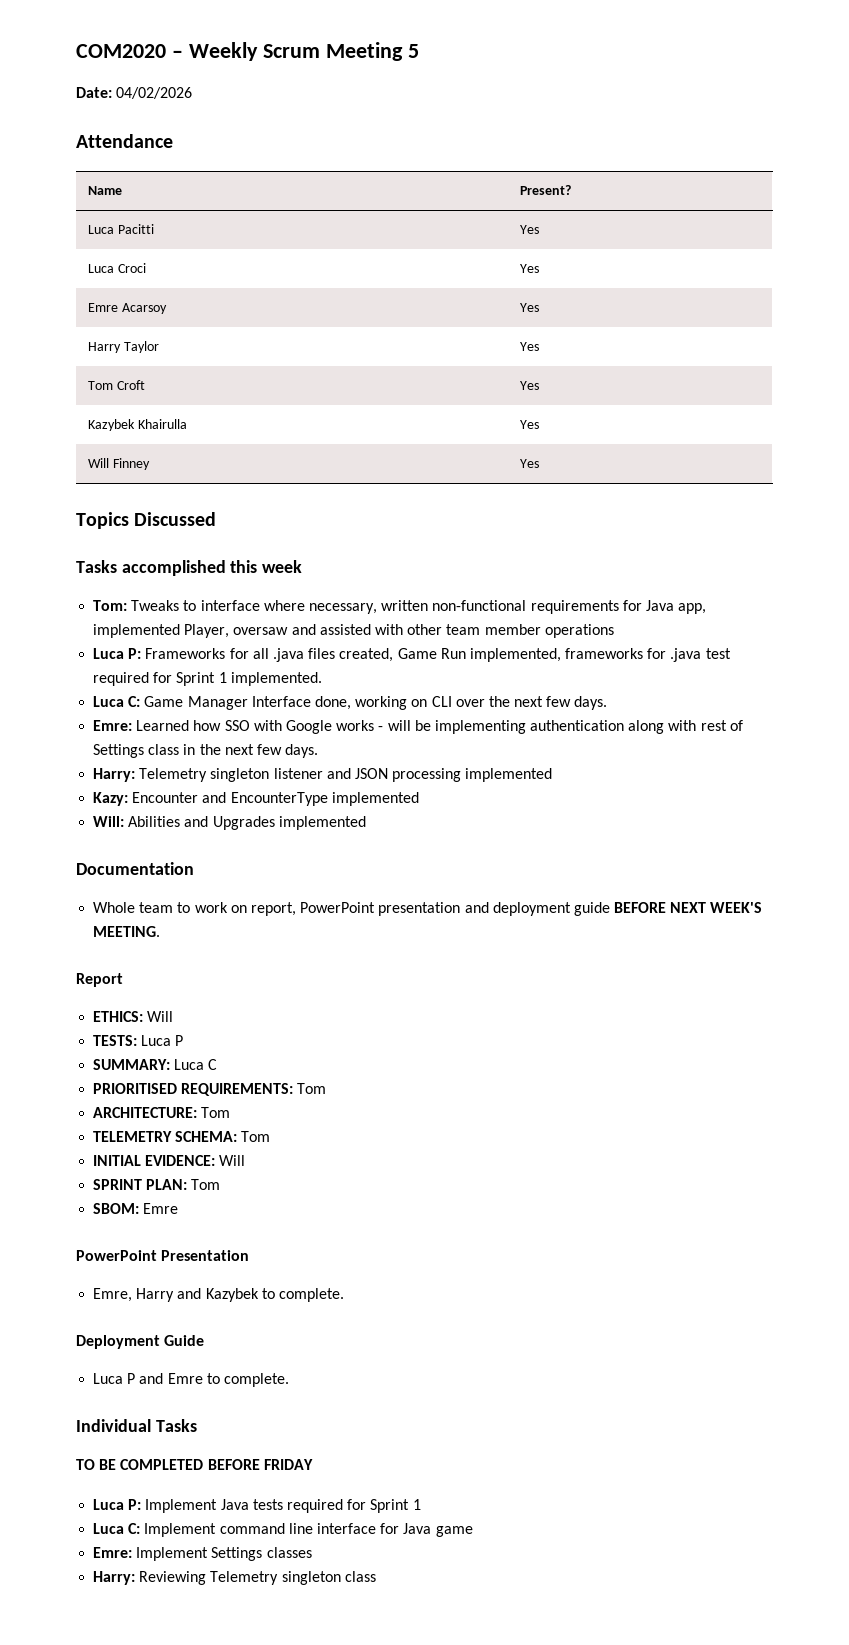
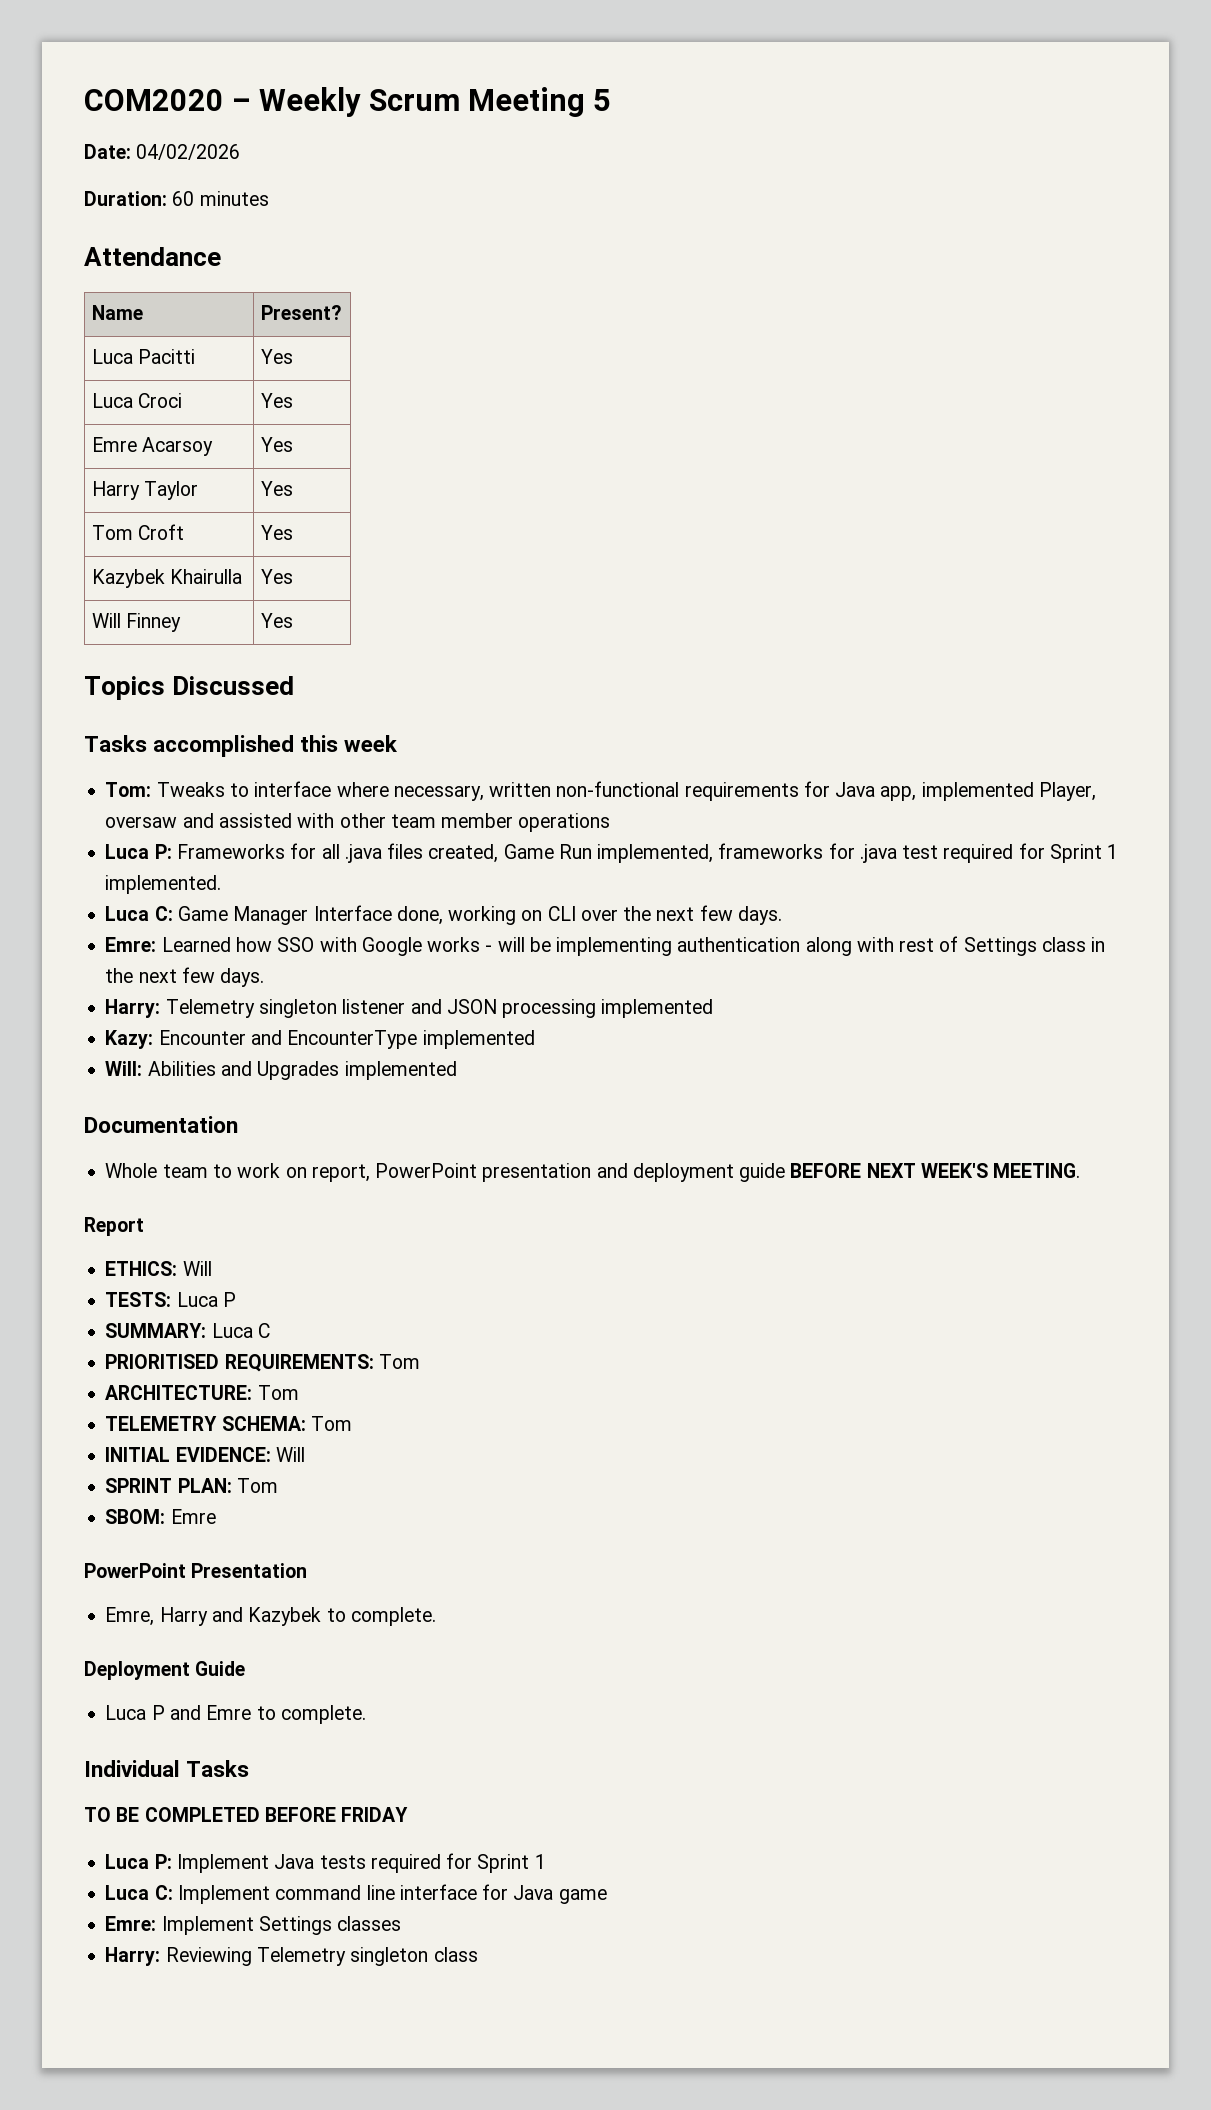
+ Duration: 60 minutes

